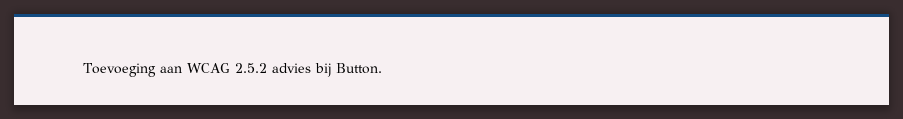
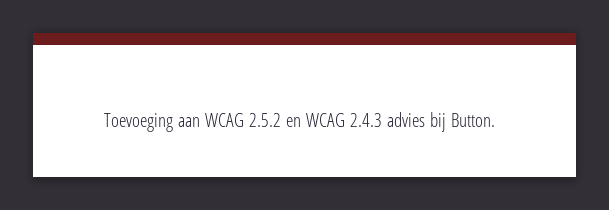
- Toevoeging aan WCAG 2.5.2 advies bij Button.
+ Toevoeging aan WCAG 2.5.2 en WCAG 2.4.3 advies bij Button.

